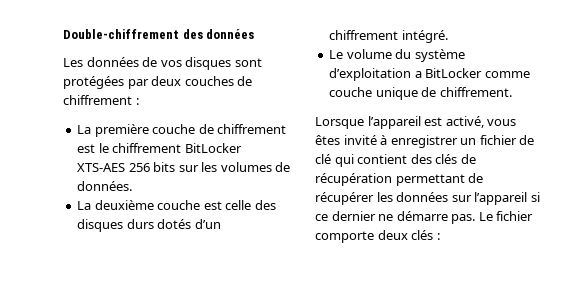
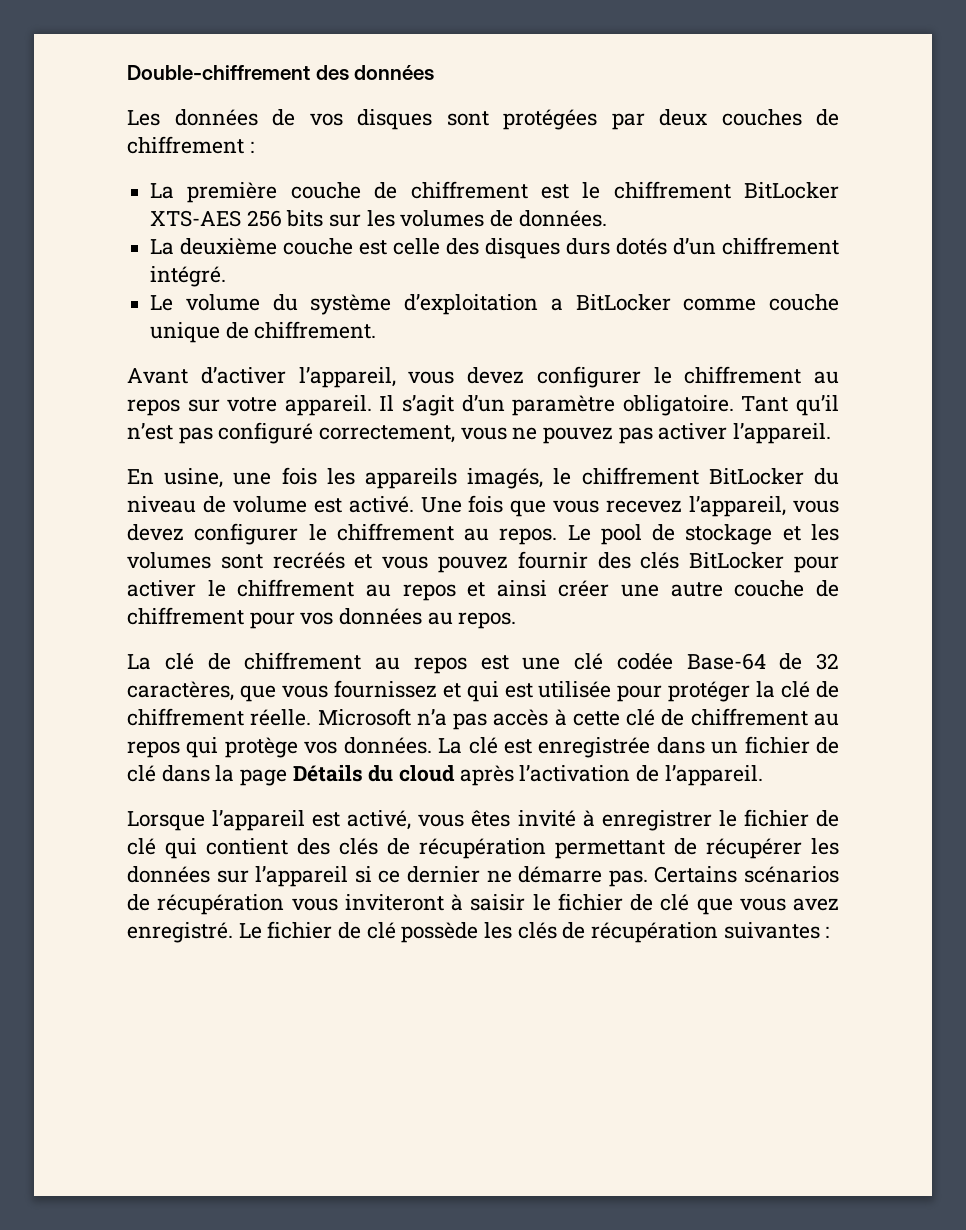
+ Avant d’activer l’appareil, vous devez configurer le chiffrement au repos sur votre appareil. Il s’agit d’un paramètre obligatoire. Tant qu’il n’est pas configuré correctement, vous ne pouvez pas activer l’appareil.
+ En usine, une fois les appareils imagés, le chiffrement BitLocker du niveau de volume est activé. Une fois que vous recevez l’appareil, vous devez configurer le chiffrement au repos. Le pool de stockage et les volumes sont recréés et vous pouvez fournir des clés BitLocker pour activer le chiffrement au repos et ainsi créer une autre couche de chiffrement pour vos données au repos.
+ La clé de chiffrement au repos est une clé codée Base-64 de 32 caractères, que vous fournissez et qui est utilisée pour protéger la clé de chiffrement réelle. Microsoft n’a pas accès à cette clé de chiffrement au repos qui protège vos données. La clé est enregistrée dans un fichier de clé dans la page Détails du cloud après l’activation de l’appareil.
- Lorsque l’appareil est activé, vous êtes invité à enregistrer un fichier de clé qui contient des clés de récupération permettant de récupérer les données sur l’appareil si ce dernier ne démarre pas.
+ Lorsque l’appareil est activé, vous êtes invité à enregistrer le fichier de clé qui contient des clés de récupération permettant de récupérer les données sur l’appareil si ce dernier ne démarre pas.
- Le fichier comporte deux clés :
+ Certains scénarios de récupération vous inviteront à saisir le fichier de clé que vous avez enregistré. Le fichier de clé possède les clés de récupération suivantes :

